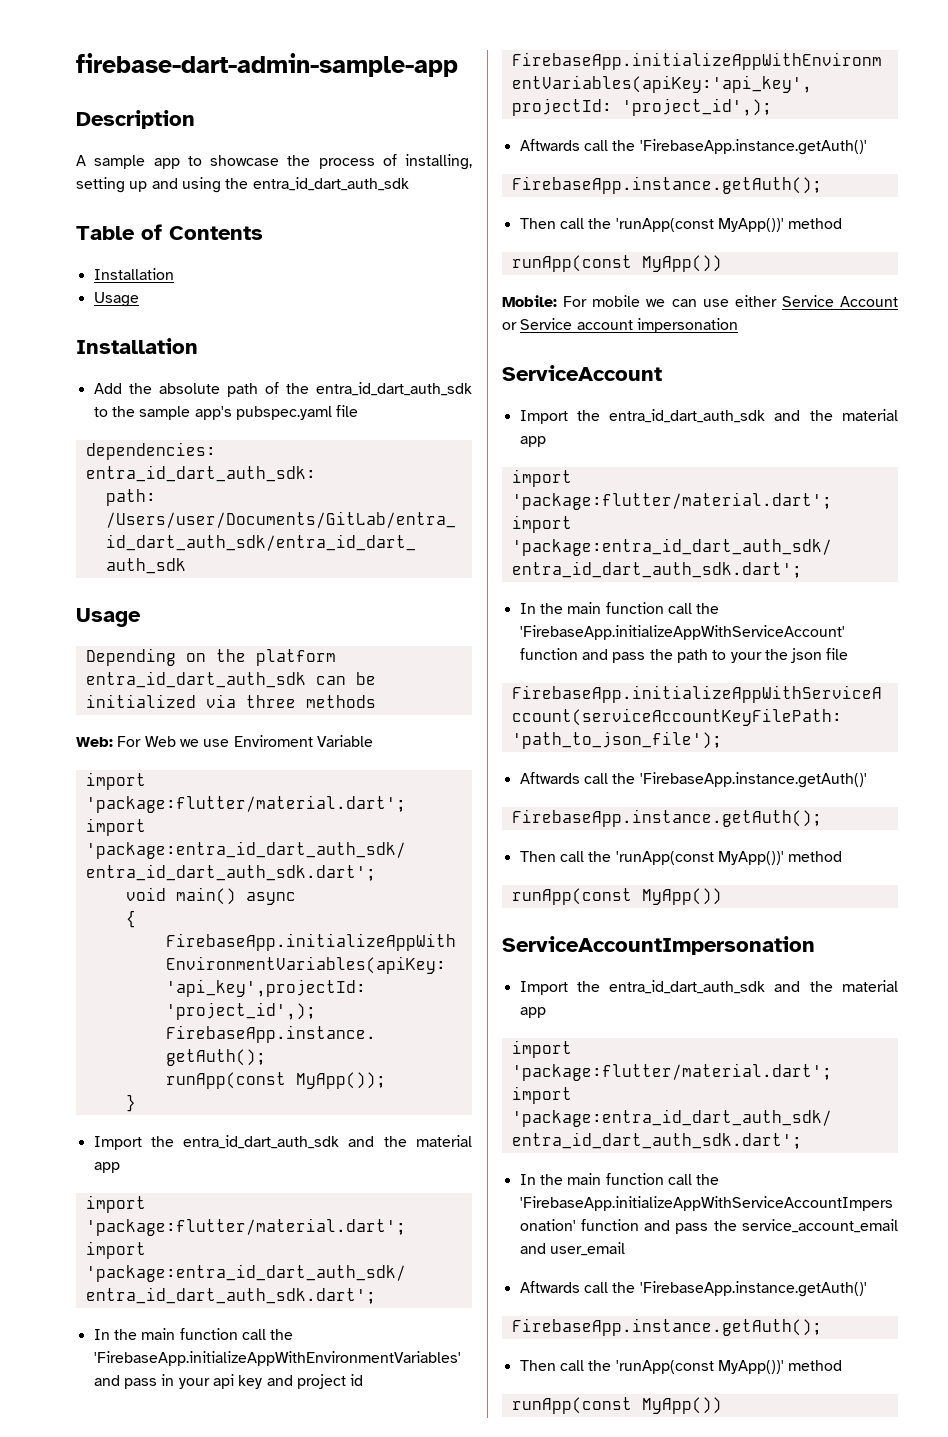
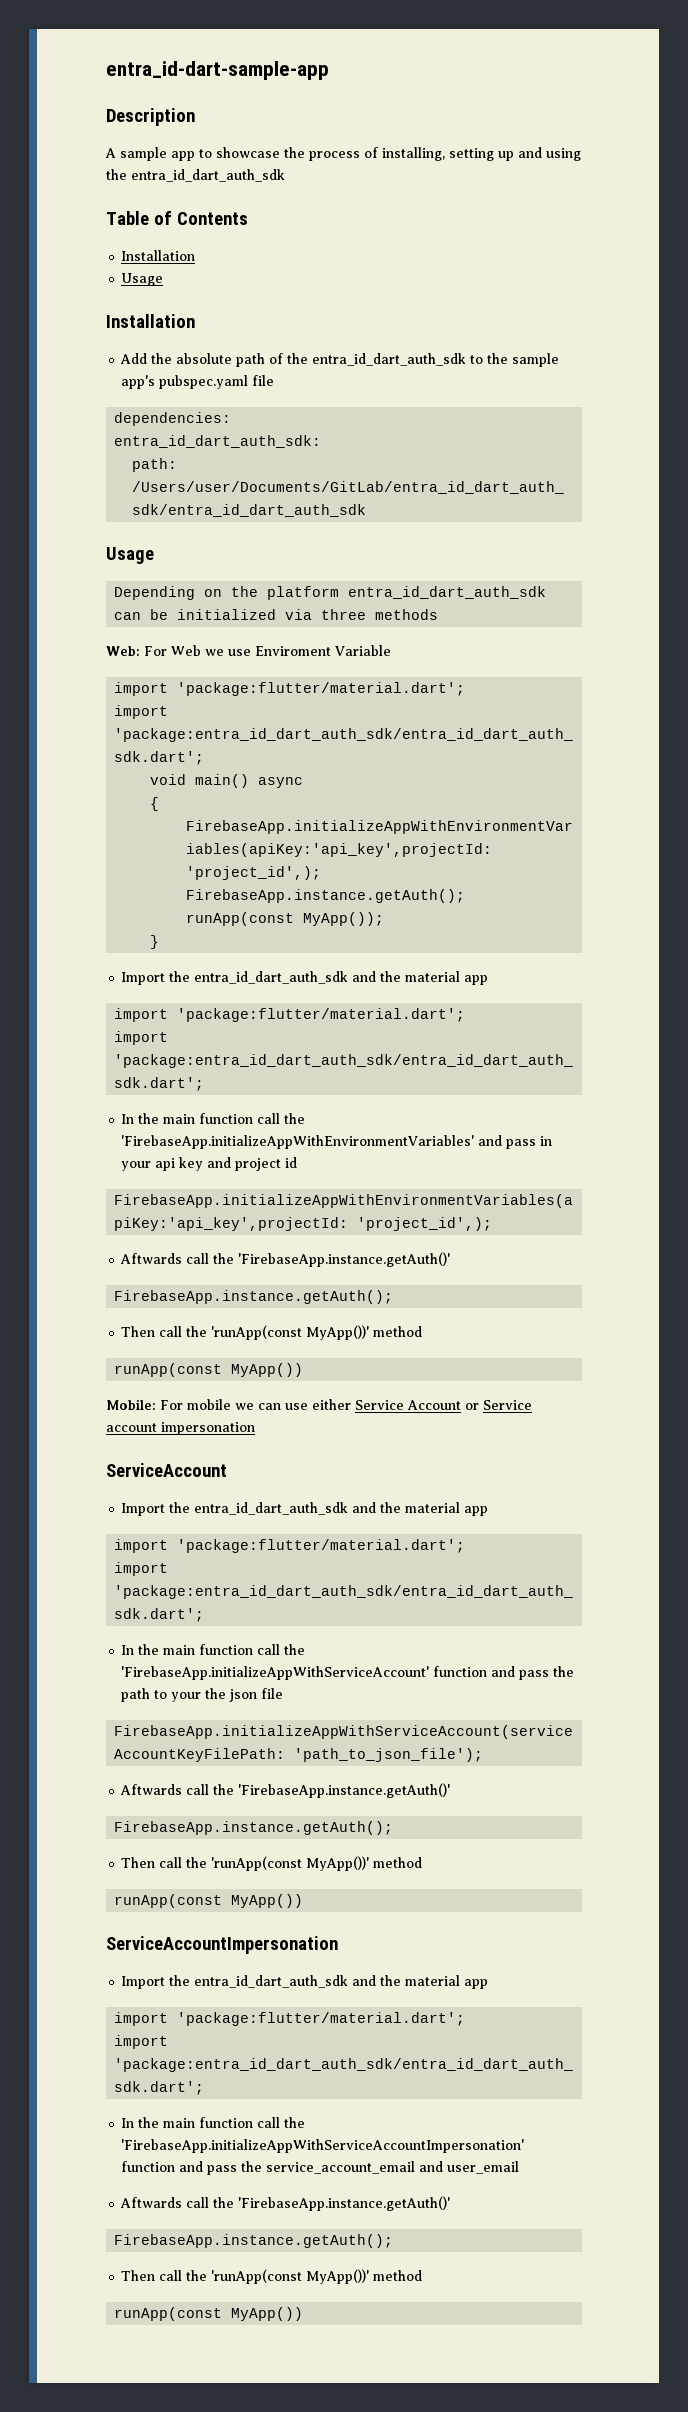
- firebase-dart-admin-sample-app
+ entra_id-dart-sample-app

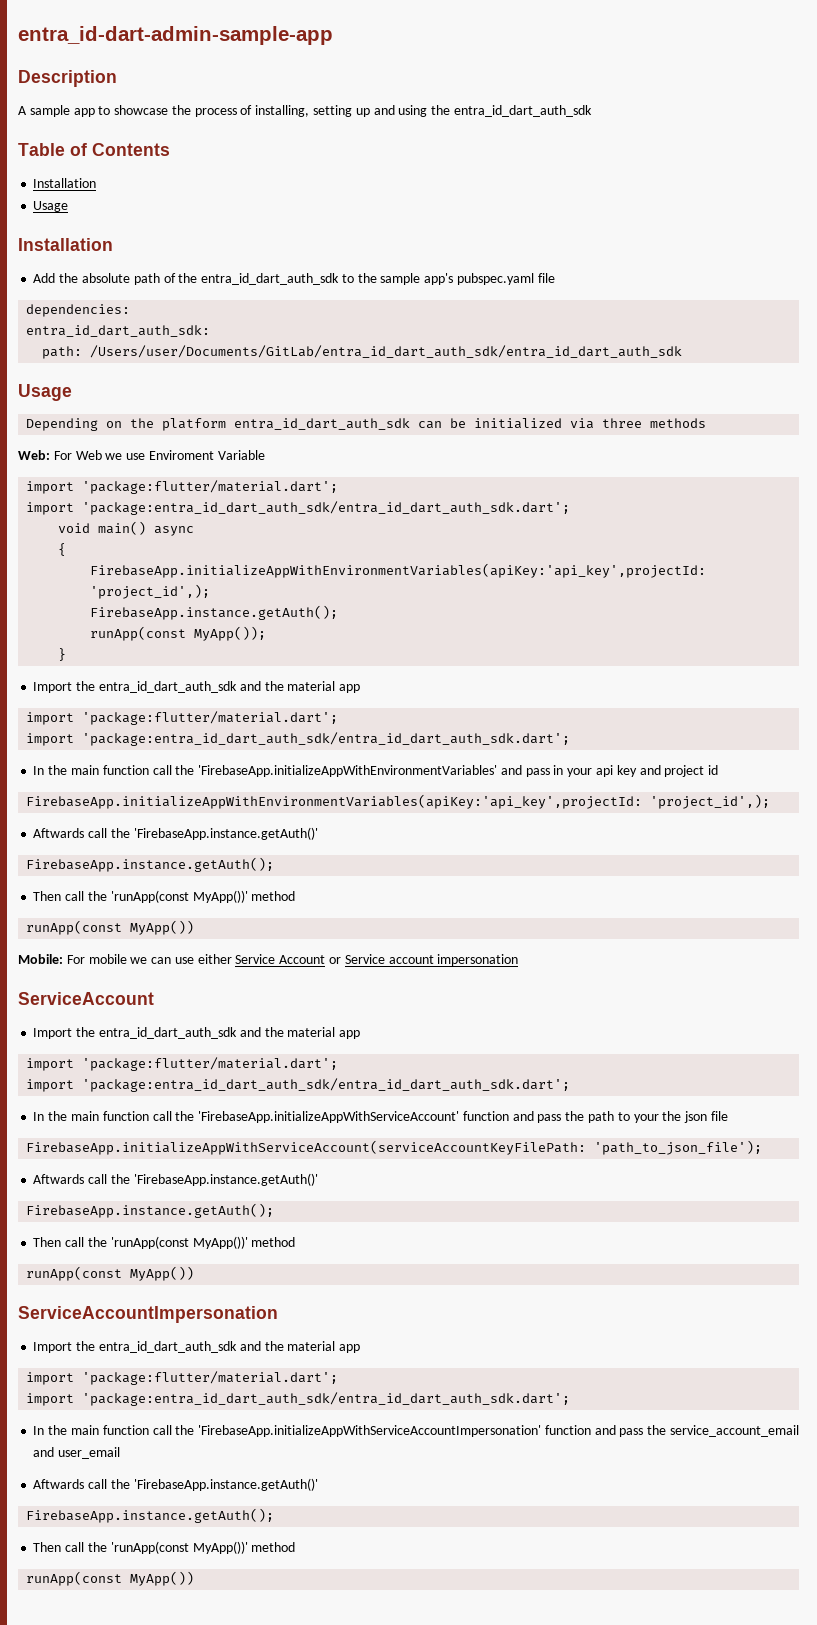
- entra_id-dart-sample-app
+ entra_id-dart-admin-sample-app

